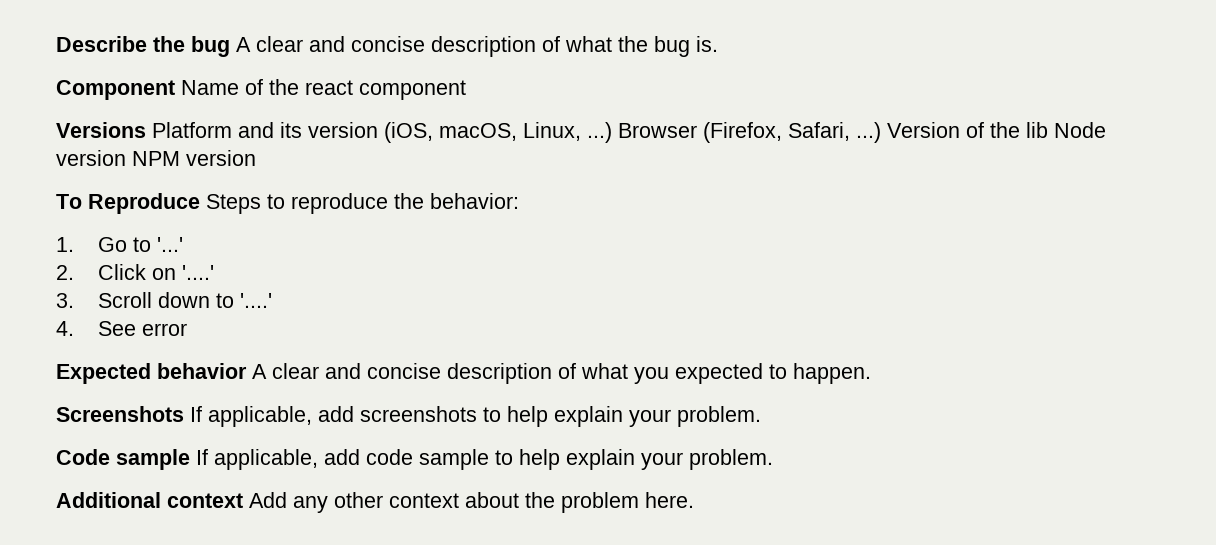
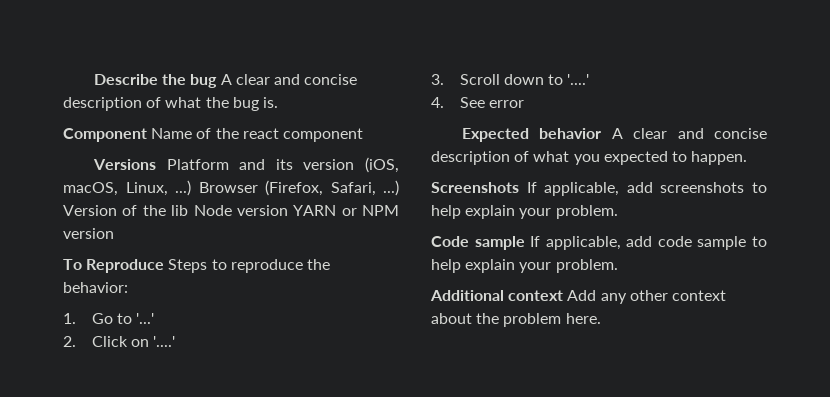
- Version of the lib Node version NPM version
+ Version of the lib Node version YARN or NPM version

